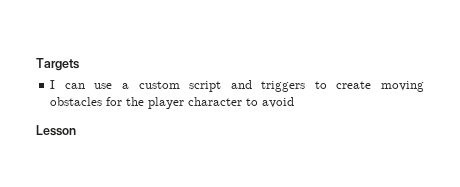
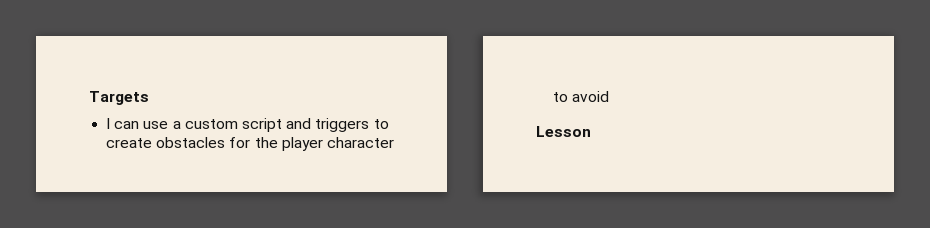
- I can use a custom script and triggers to create moving obstacles for the player character to avoid
+ I can use a custom script and triggers to create obstacles for the player character to avoid

